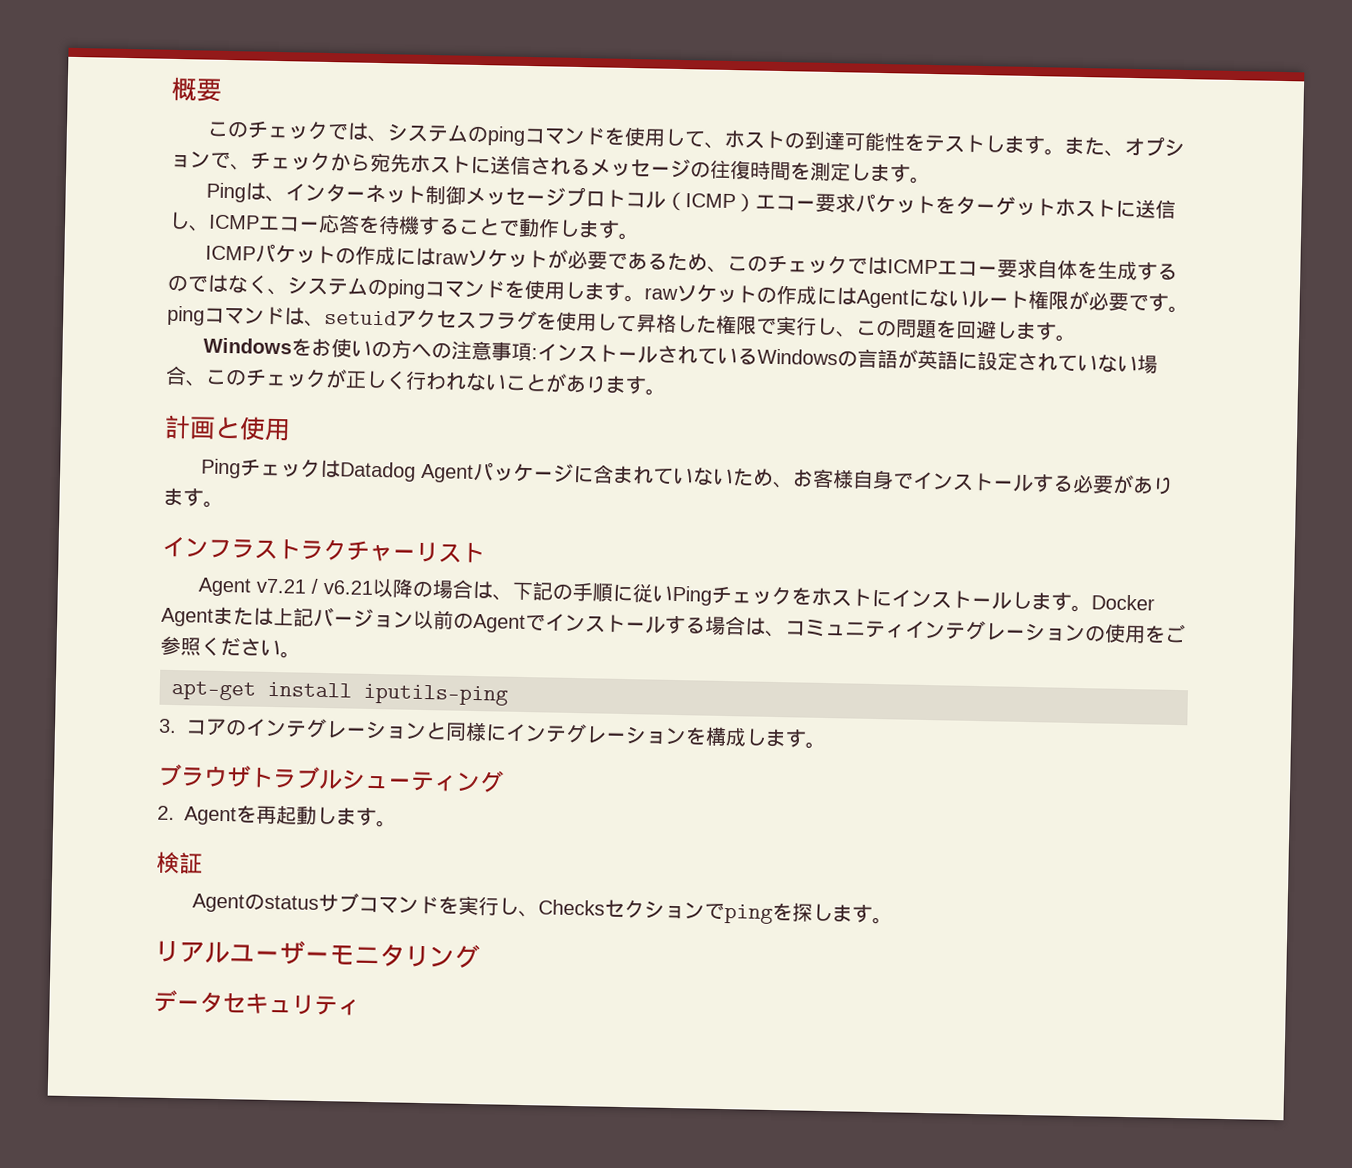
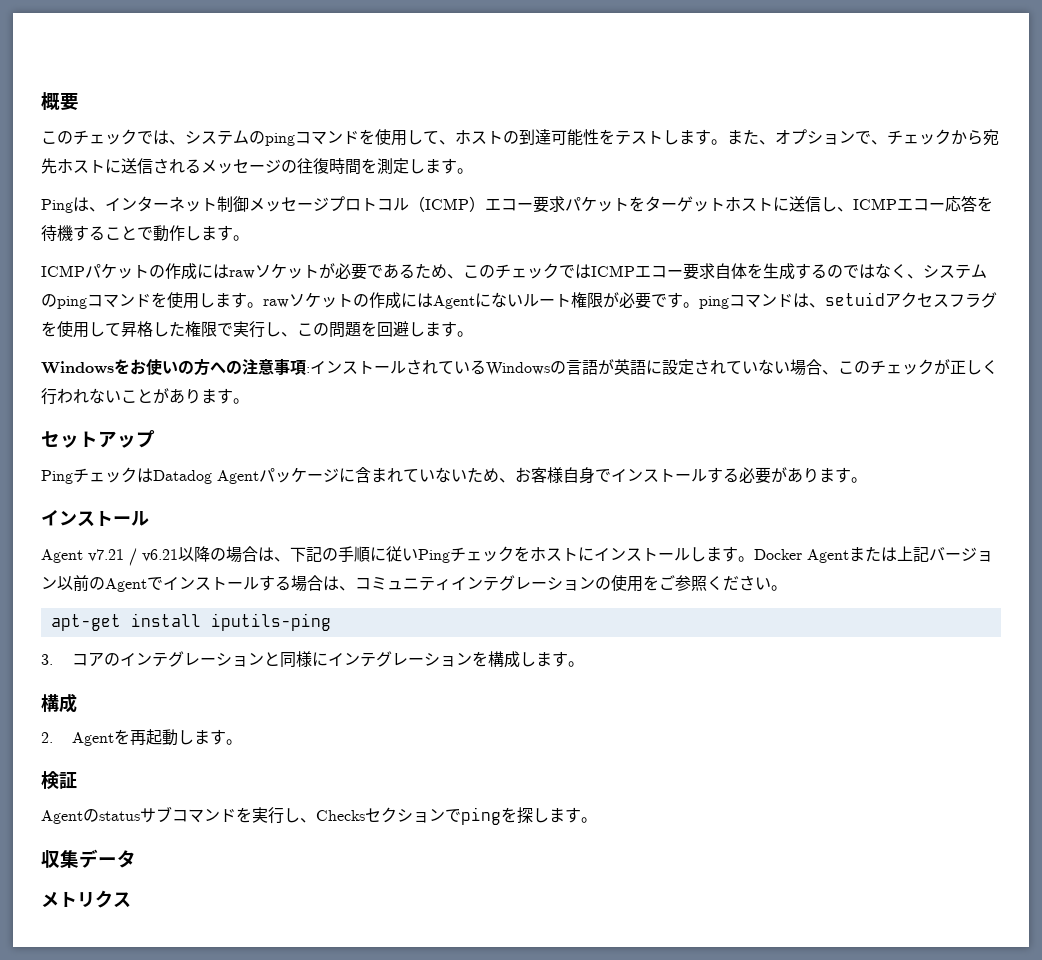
- 計画と使用
+ セットアップ
  PingチェックはDatadog Agentパッケージに含まれていないため、お客様自身でインストールする必要があります。
- インフラストラクチャーリスト
+ インストール
  3.コアのインテグレーションと同様にインテグレーションを構成します。
- ブラウザトラブルシューティング
+ 構成
- リアルユーザーモニタリング
- データセキュリティ
+ 収集データ
+ メトリクス

